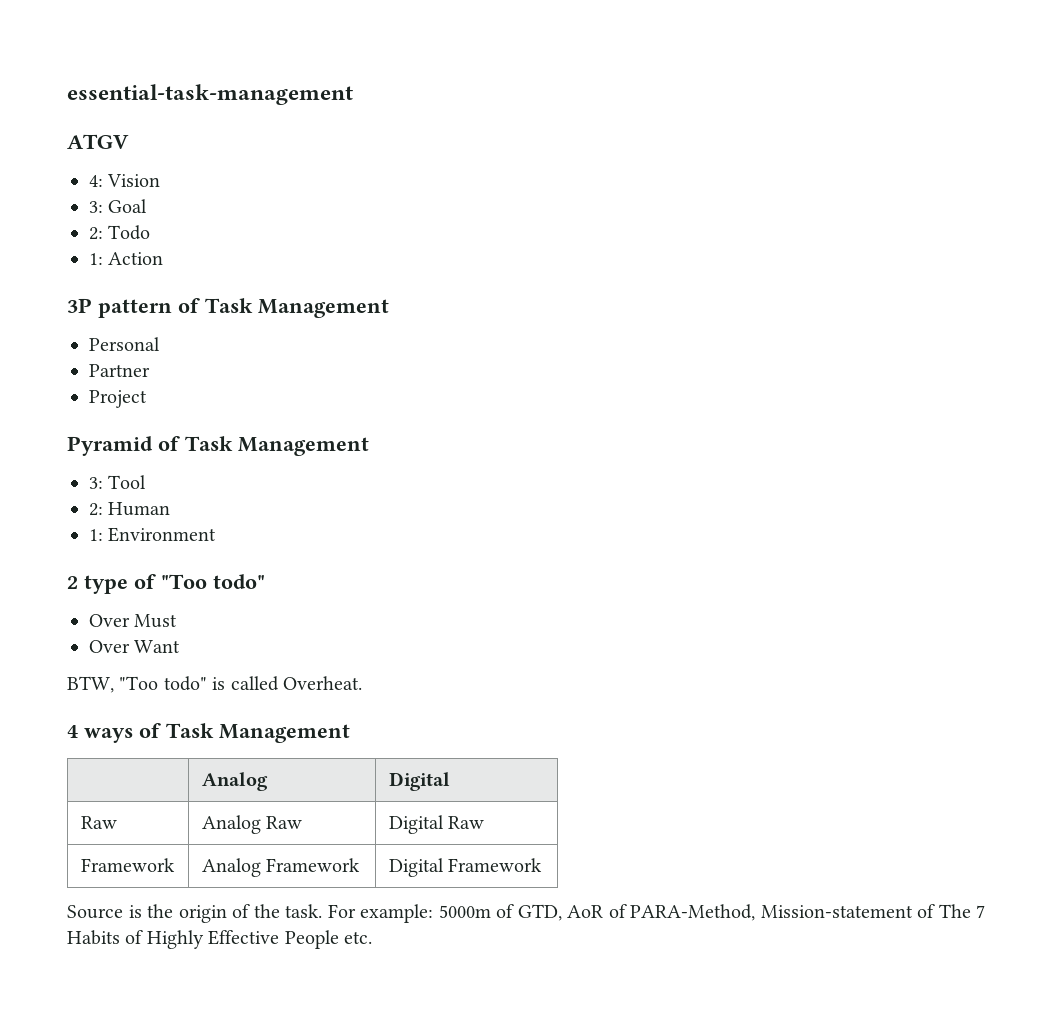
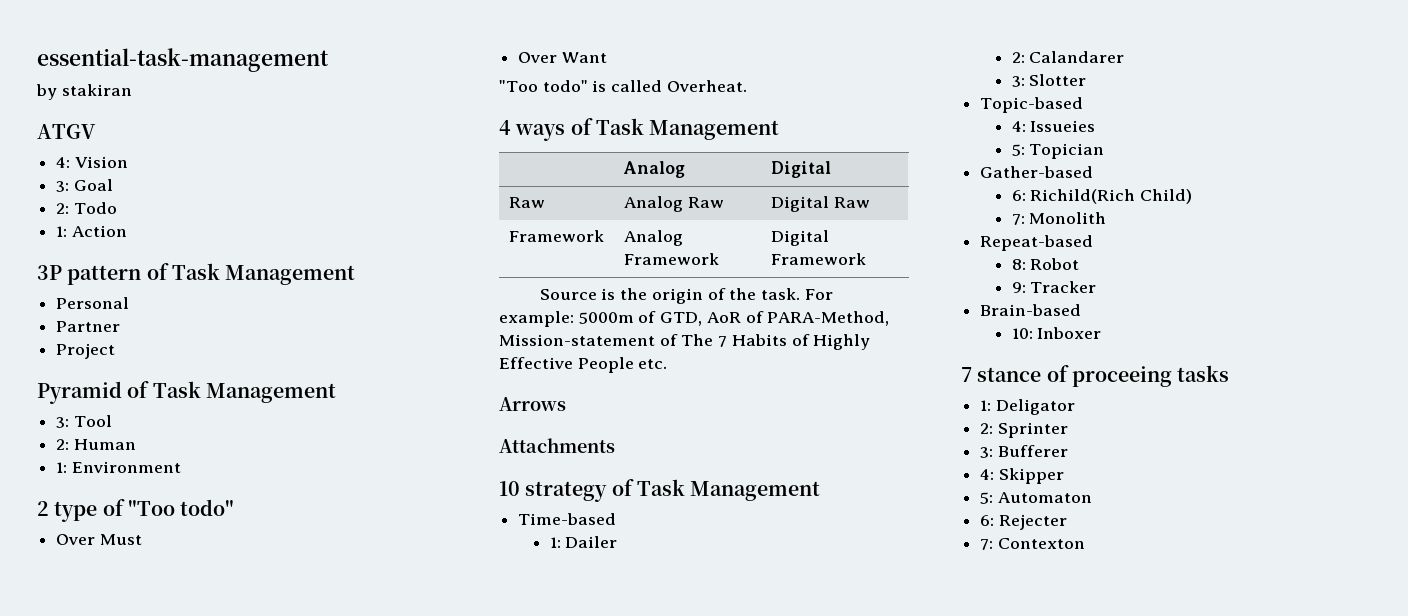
+ by stakiran
- BTW, "Too todo" is called Overheat.
+ "Too todo" is called Overheat.
+ Arrows
+ Attachments
+ 10 strategy of Task Management
+ Time-based
+ 1: Dailer
+ 2: Calandarer
+ 3: Slotter
+ Topic-based
+ 4: Issueies
+ 5: Topician
+ Gather-based
+ 6: Richild(Rich Child)
+ 7: Monolith
+ Repeat-based
+ 8: Robot
+ 9: Tracker
+ Brain-based
+ 10: Inboxer
+ 7 stance of proceeing tasks
+ 1: Deligator
+ 2: Sprinter
+ 3: Bufferer
+ 4: Skipper
+ 5: Automaton
+ 6: Rejecter
+ 7: Contexton

